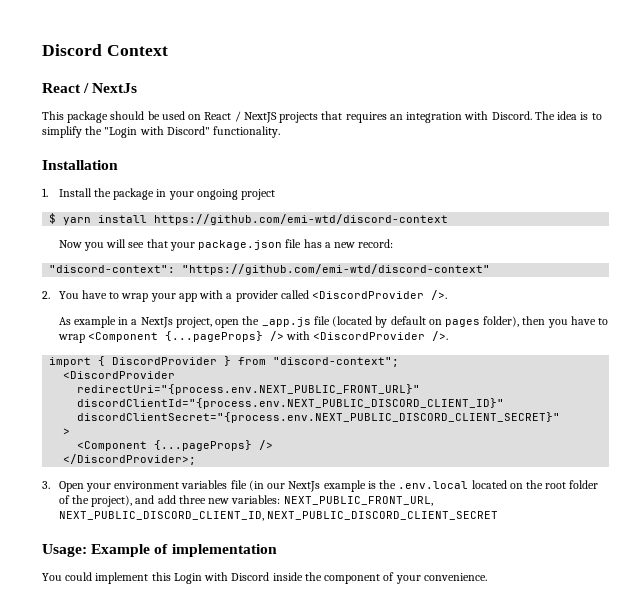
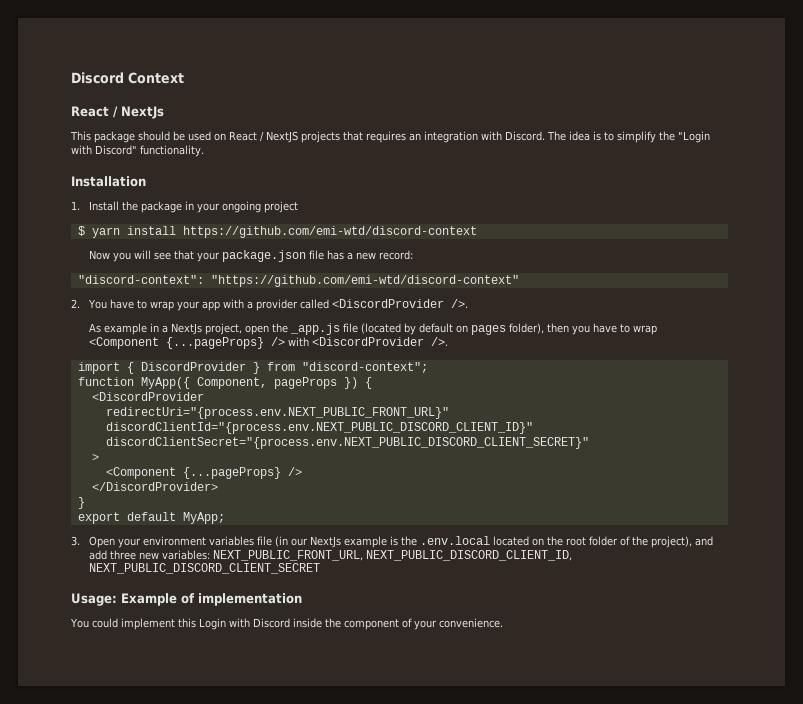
+ function MyApp({ Component, pageProps }) {
- </DiscordProvider>;
+ </DiscordProvider>
+ }
+ export default MyApp;

